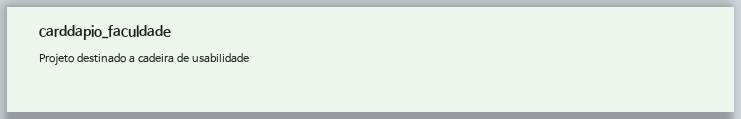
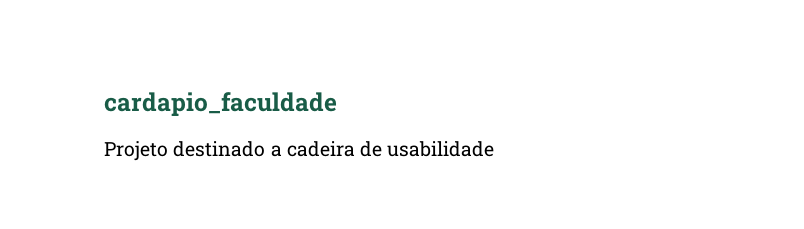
- carddapio_faculdade
+ cardapio_faculdade

